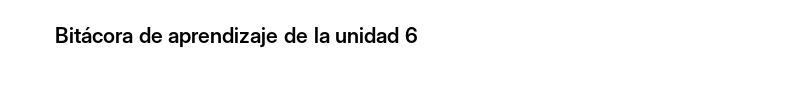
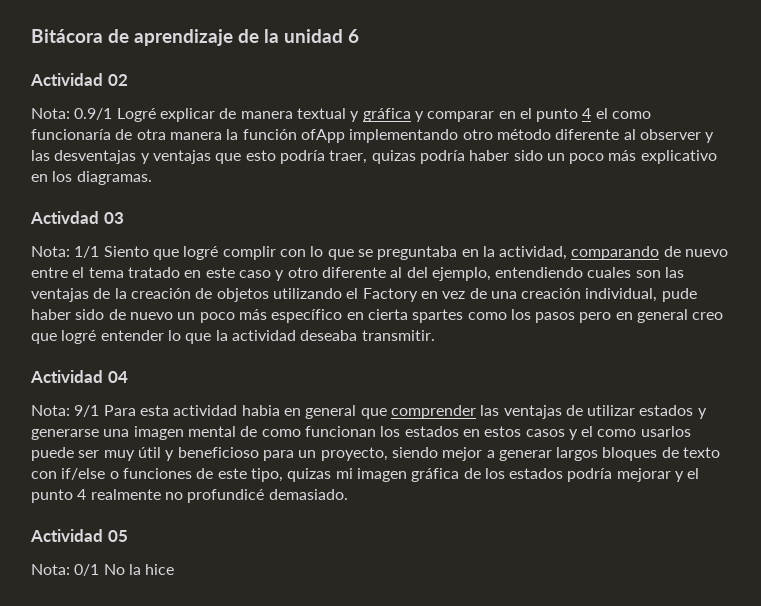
+ Actividad 02
+ Nota: 0.9/1 Logré explicar de manera textual y gráfica y comparar en el punto 4 el como funcionaría de otra manera la función ofApp implementando otro método diferente al observer y las desventajas y ventajas que esto podría traer, quizas podría haber sido un poco más explicativo en los diagramas.
+ Activdad 03
+ Nota: 1/1 Siento que logré complir con lo que se preguntaba en la actividad, comparando de nuevo entre el tema tratado en este caso y otro diferente al del ejemplo, entendiendo cuales son las ventajas de la creación de objetos utilizando el Factory en vez de una creación individual, pude haber sido de nuevo un poco más específico en cierta spartes como los pasos pero en general creo que logré entender lo que la actividad deseaba transmitir.
+ Actividad 04
+ Nota: 9/1 Para esta actividad habia en general que comprender las ventajas de utilizar estados y generarse una imagen mental de como funcionan los estados en estos casos y el como usarlos puede ser muy útil y beneficioso para un proyecto, siendo mejor a generar largos bloques de texto con if/else o funciones de este tipo, quizas mi imagen gráfica de los estados podría mejorar y el punto 4 realmente no profundicé demasiado.
+ Actividad 05
+ Nota: 0/1 No la hice

